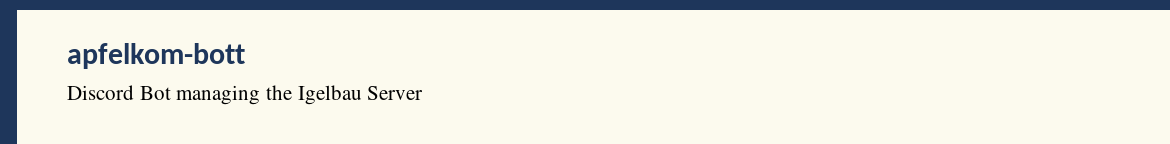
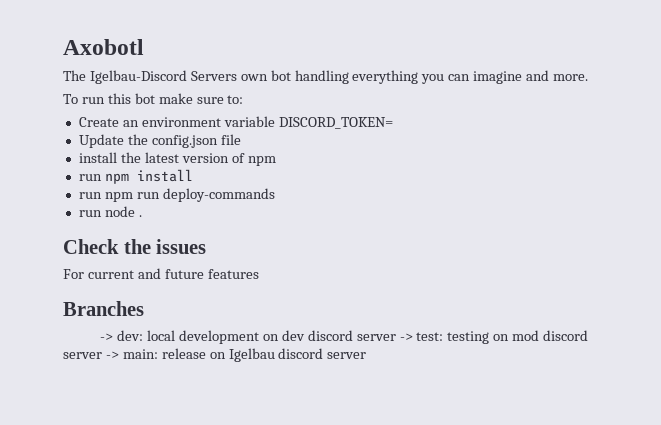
- apfelkom-bott
- Discord Bot managing the Igelbau Server
+ Axobotl
+ The Igelbau-Discord Servers own bot handling everything you can imagine and more.
+ To run this bot make sure to:
+ Create an environment variable DISCORD_TOKEN=
+ Update the config.json file
+ install the latest version of npm
+ run npm install
+ run npm run deploy-commands
+ run node .
+ Check the issues
+ For current and future features
+ Branches
+ -> dev: local development on dev discord server -> test: testing on mod discord server -> main: release on Igelbau discord server

